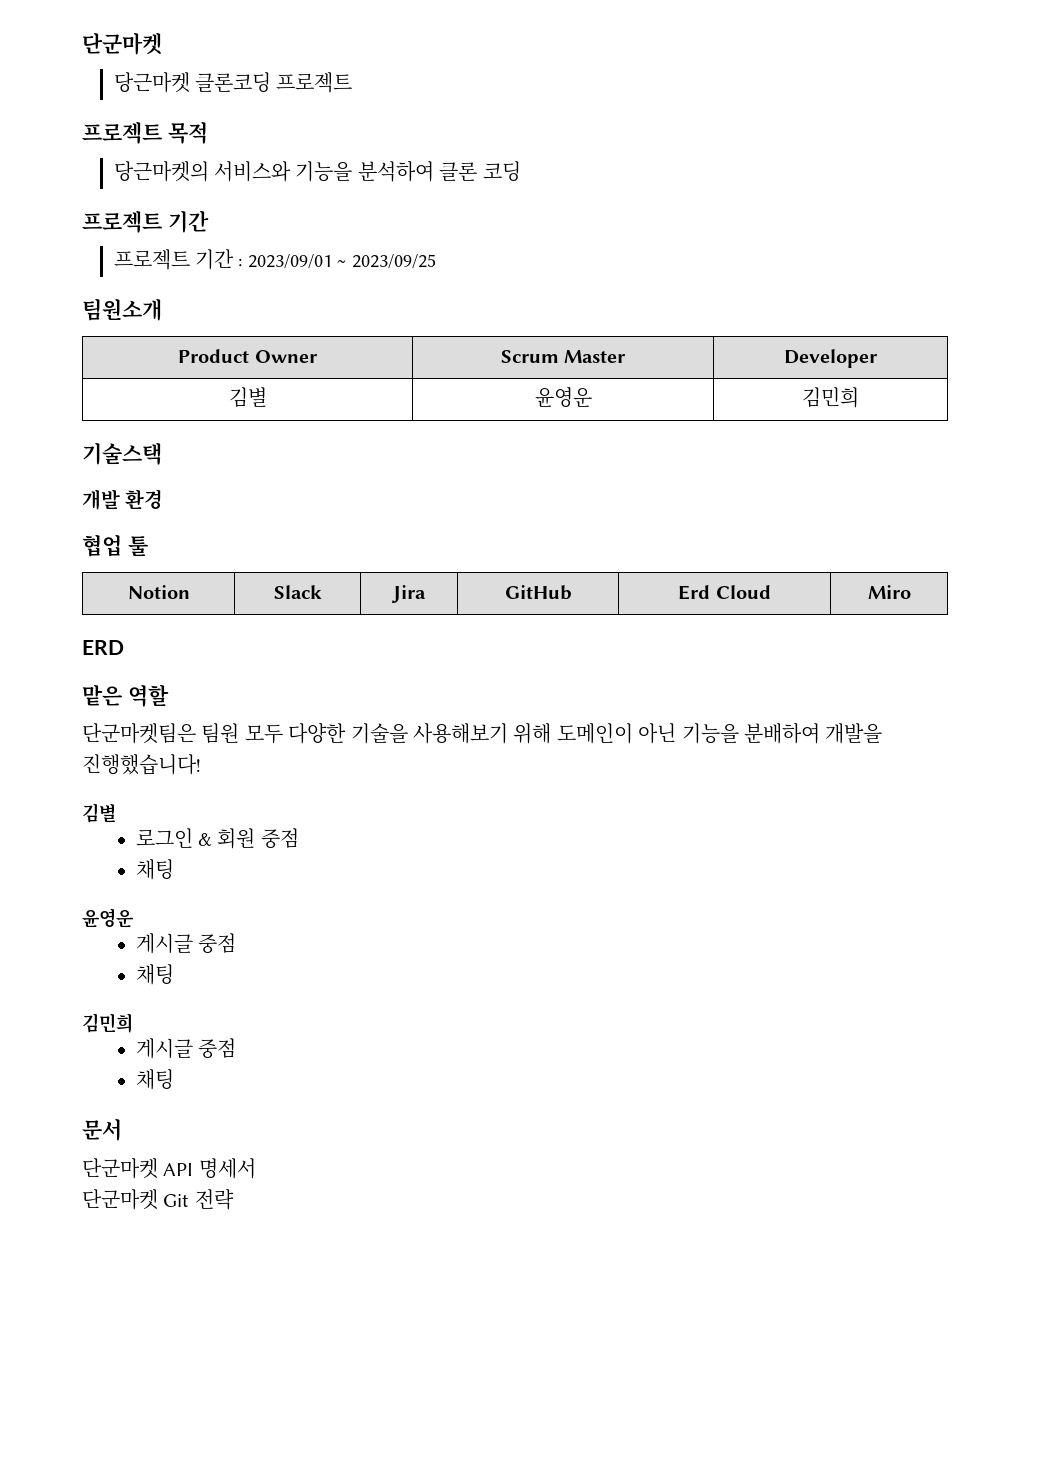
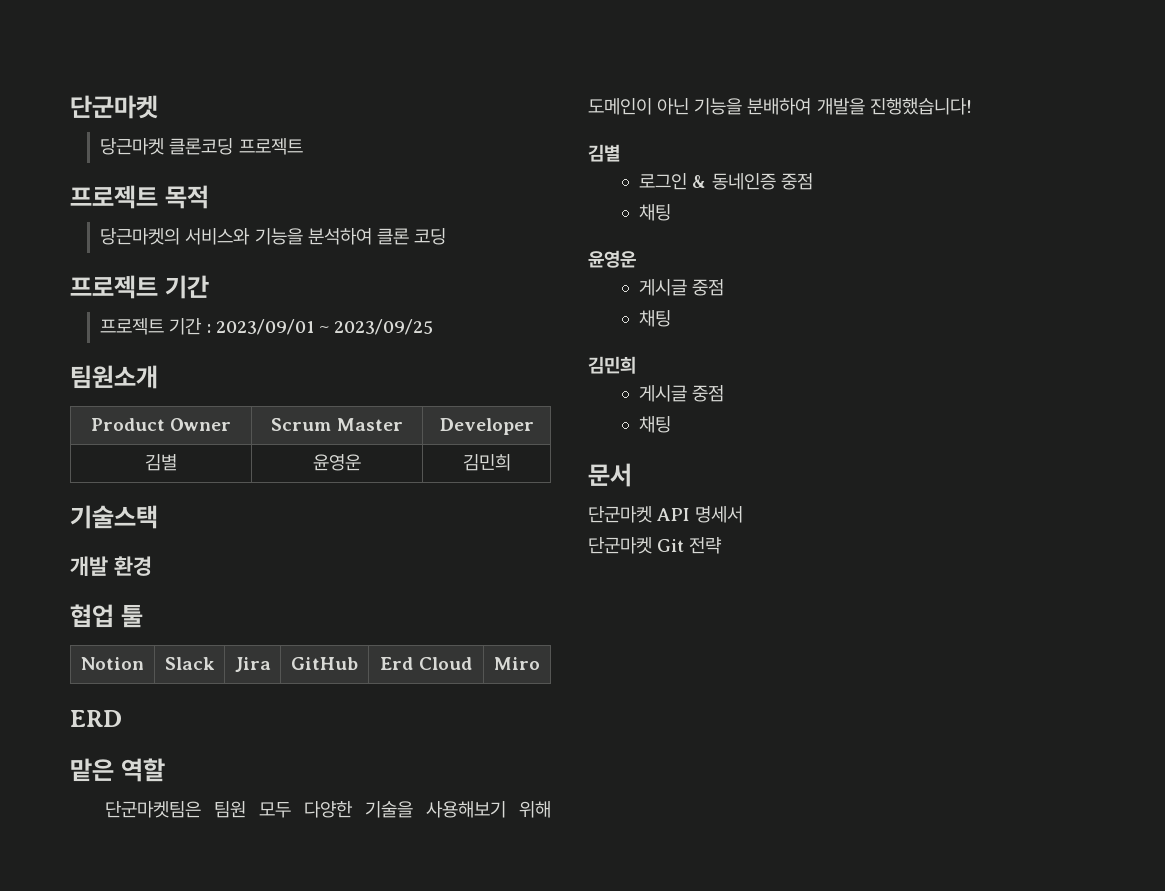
- 로그인 & 회원 중점
+ 로그인 & 동네인증 중점

